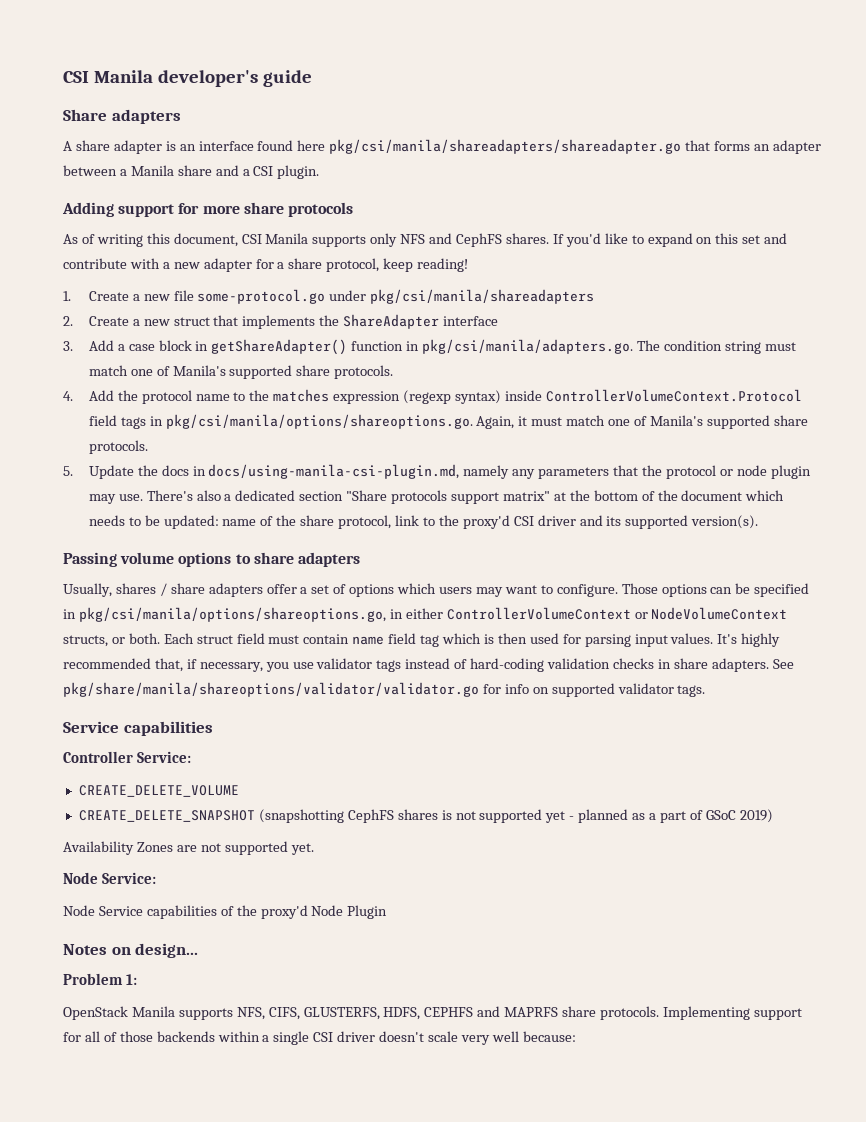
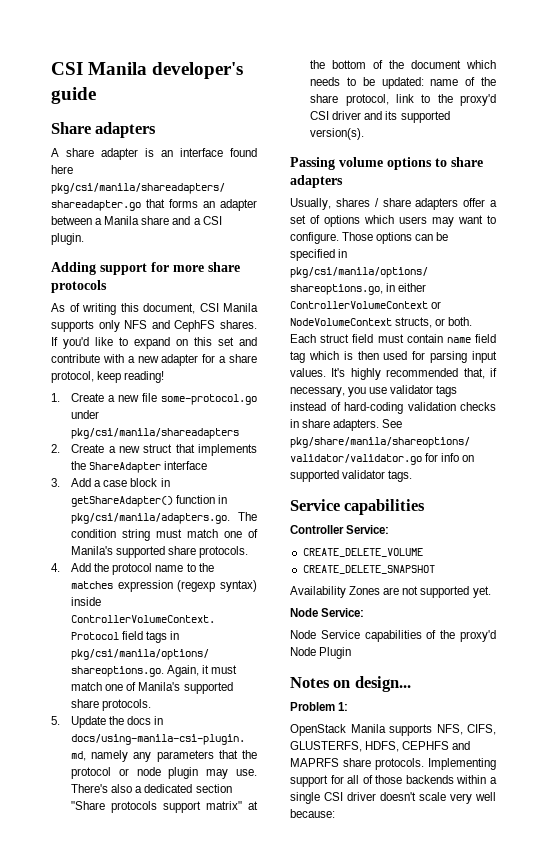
- CREATE_DELETE_SNAPSHOT (snapshotting CephFS shares is not supported yet - planned as a part of GSoC 2019)
+ CREATE_DELETE_SNAPSHOT

